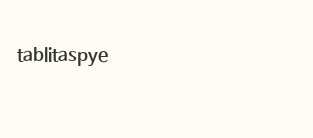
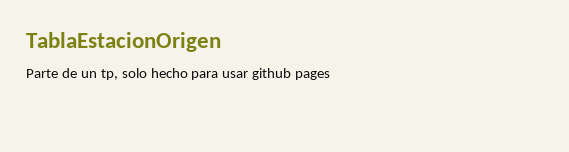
- tablitaspye
+ TablaEstacionOrigen
+ Parte de un tp, solo hecho para usar github pages

